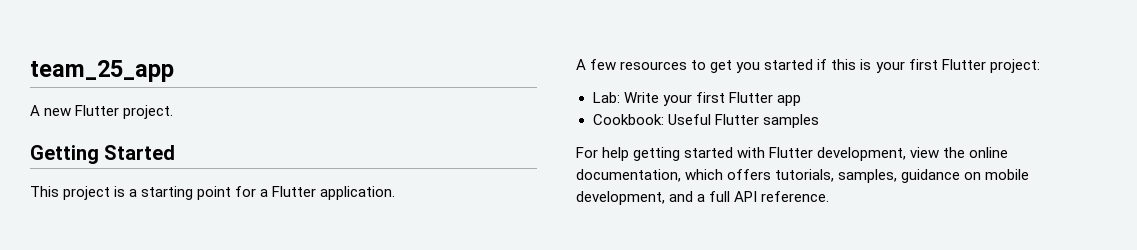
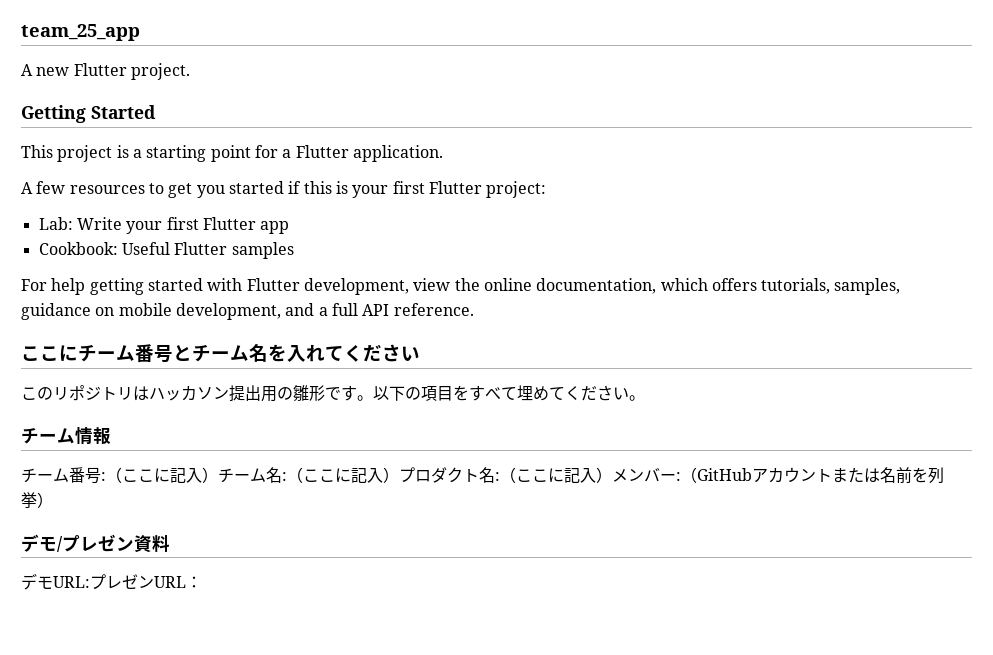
+ ここにチーム番号とチーム名を入れてください
+ このリポジトリはハッカソン提出用の雛形です。以下の項目をすべて埋めてください。
+ チーム情報
+ チーム番号:（ここに記入）チーム名:（ここに記入）プロダクト名:（ここに記入）メンバー:（GitHubアカウントまたは名前を列挙）
+ デモ/プレゼン資料
+ デモURL:プレゼンURL：

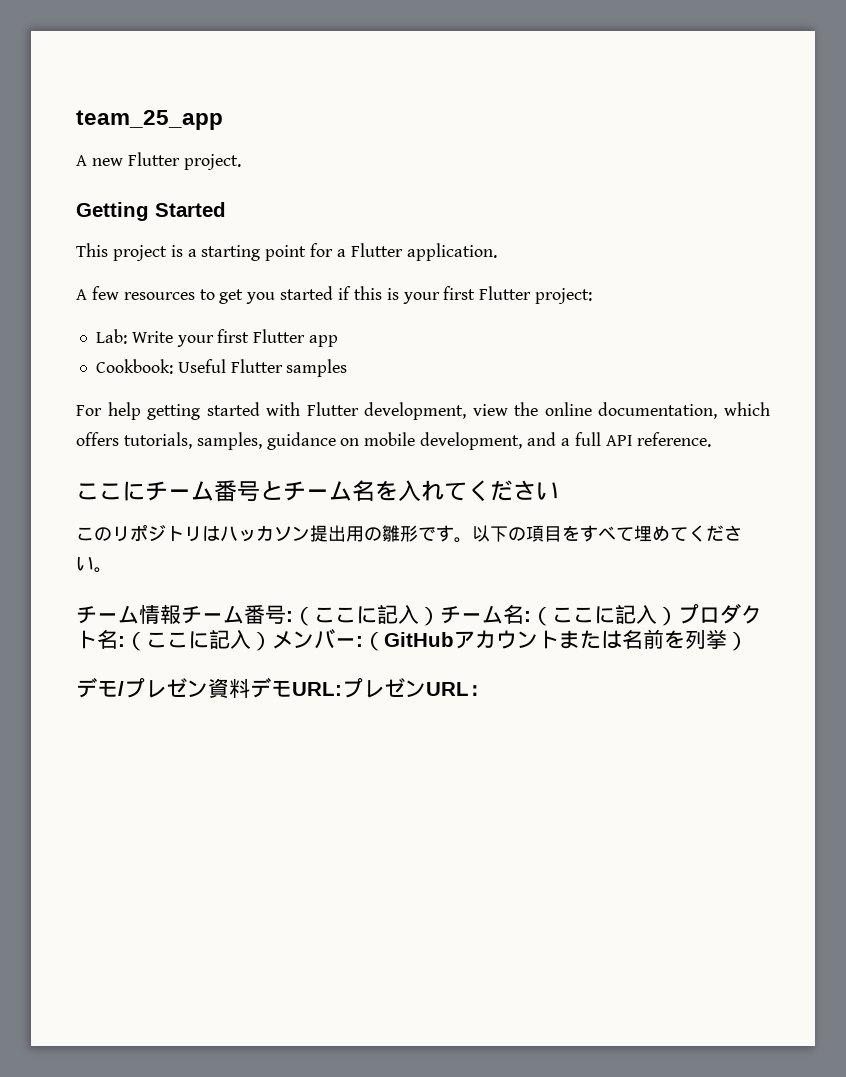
- チーム情報
- チーム番号:（ここに記入）チーム名:（ここに記入）プロダクト名:（ここに記入）メンバー:（GitHubアカウントまたは名前を列挙）
+ チーム情報チーム番号:（ここに記入）チーム名:（ここに記入）プロダクト名:（ここに記入）メンバー:（GitHubアカウントまたは名前を列挙）
- デモ/プレゼン資料
- デモURL:プレゼンURL：
+ デモ/プレゼン資料デモURL:プレゼンURL：

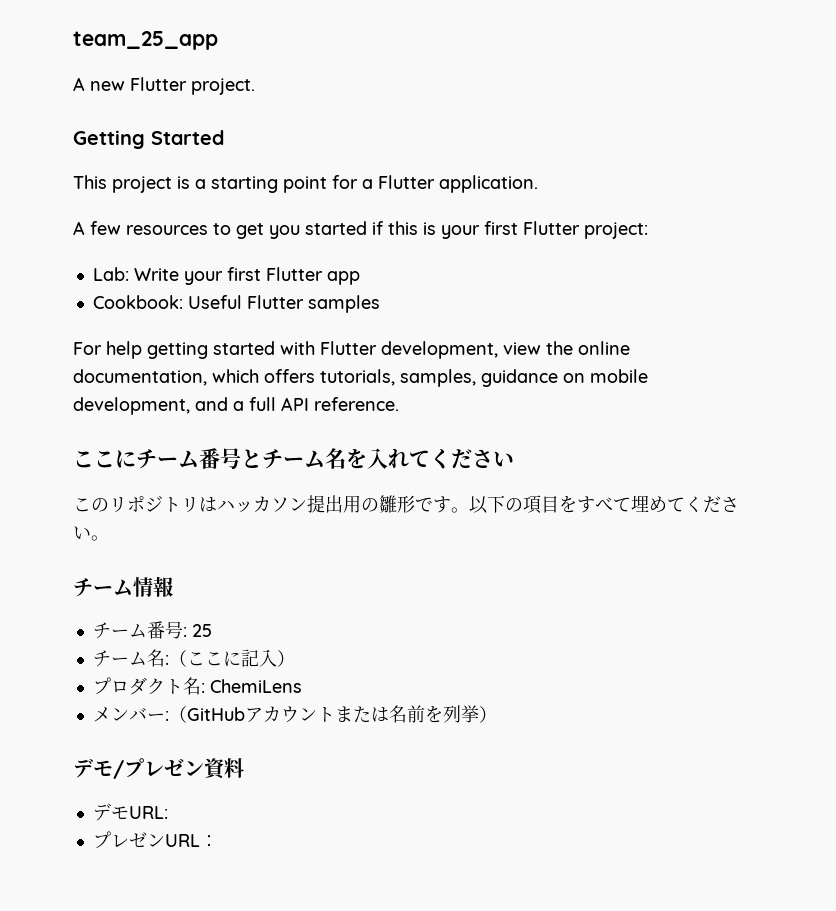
- チーム情報チーム番号:（ここに記入）チーム名:（ここに記入）プロダクト名:（ここに記入）メンバー:（GitHubアカウントまたは名前を列挙）
+ チーム情報
+ チーム番号: 25
+ チーム名:（ここに記入）
+ プロダクト名: ChemiLens
+ メンバー:（GitHubアカウントまたは名前を列挙）
- デモ/プレゼン資料デモURL:プレゼンURL：
+ デモ/プレゼン資料
+ デモURL:
+ プレゼンURL：

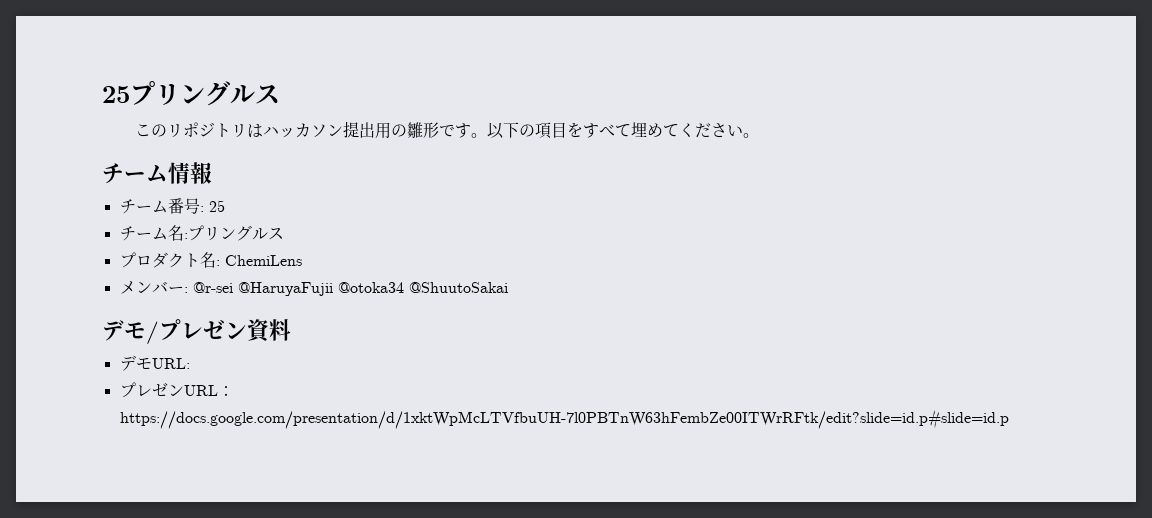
- team_25_app
- A new Flutter project.
- Getting Started
- This project is a starting point for a Flutter application.
- A few resources to get you started if this is your first Flutter project:
- Lab: Write your first Flutter app
- Cookbook: Useful Flutter samples
- For help getting started with Flutter development, view the online documentation, which offers tutorials, samples, guidance on mobile development, and a full API reference.
- ここにチーム番号とチーム名を入れてください
+ 25プリングルス
- チーム名:（ここに記入）
+ チーム名:プリングルス
- メンバー:（GitHubアカウントまたは名前を列挙）
+ メンバー: @r-sei @HaruyaFujii @otoka34 @ShuutoSakai
- プレゼンURL：
+ プレゼンURL：https://docs.google.com/presentation/d/1xktWpMcLTVfbuUH-7l0PBTnW63hFembZe00ITWrRFtk/edit?slide=id.p#slide=id.p

